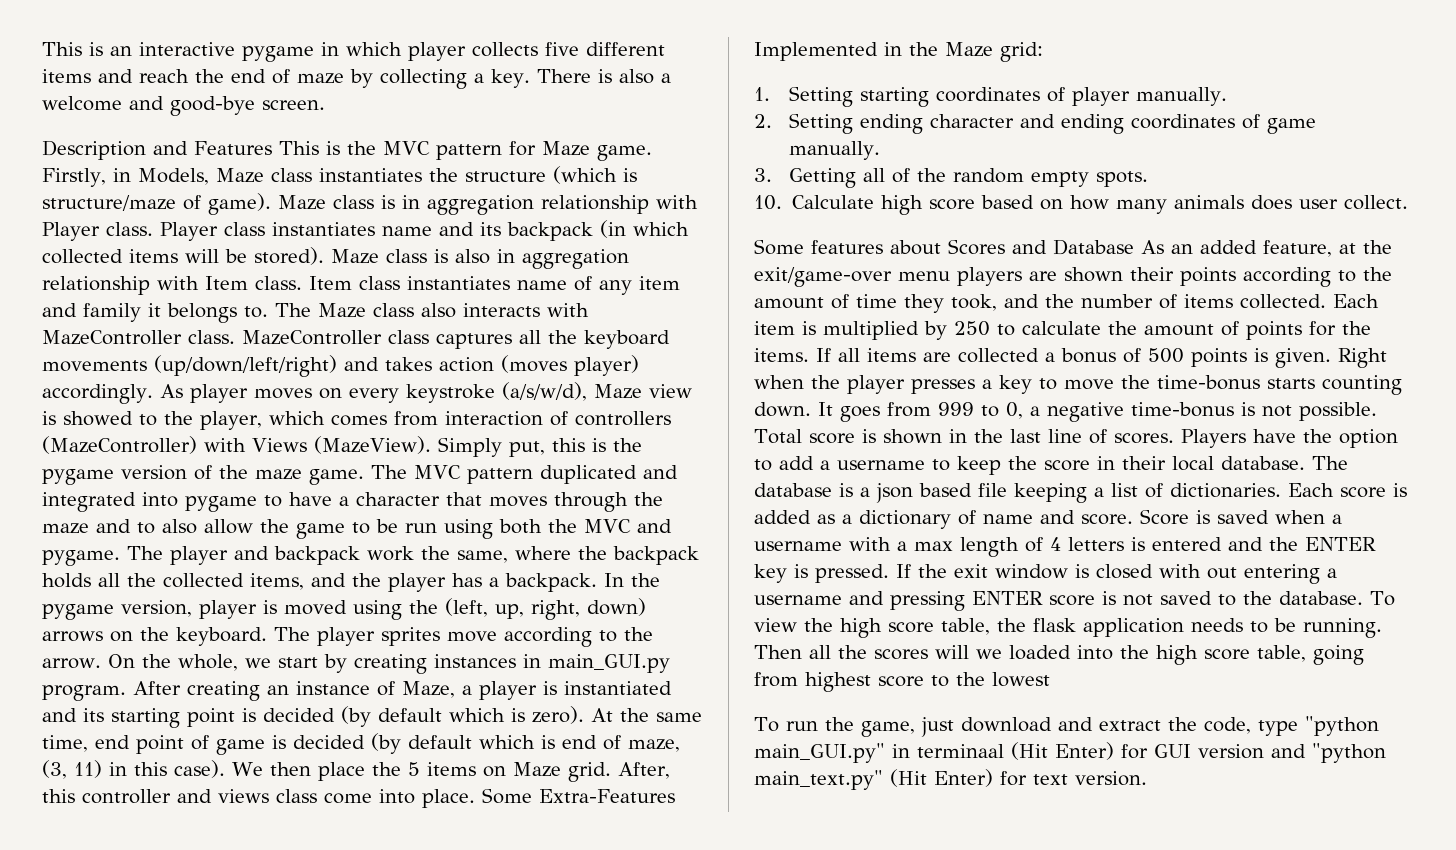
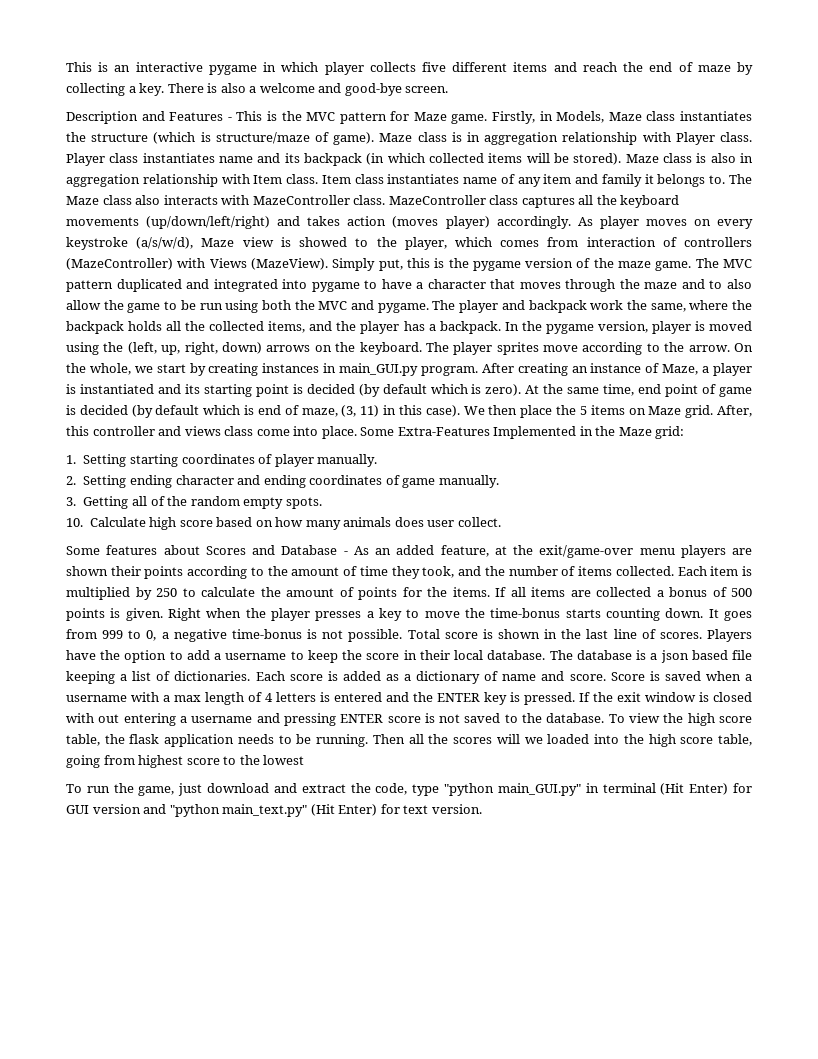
- Description and Features This is the MVC pattern for Maze game.
+ Description and Features - This is the MVC pattern for Maze game.
- Some features about Scores and Database As an added feature, at the exit/game-over menu players are shown their points according to the amount of time they took, and the number of items collected.
+ Some features about Scores and Database - As an added feature, at the exit/game-over menu players are shown their points according to the amount of time they took, and the number of items collected.
- To run the game, just download and extract the code, type "python main_GUI.py" in terminaal (Hit Enter) for GUI version and "python main_text.py" (Hit Enter) for text version.
+ To run the game, just download and extract the code, type "python main_GUI.py" in terminal (Hit Enter) for GUI version and "python main_text.py" (Hit Enter) for text version.

